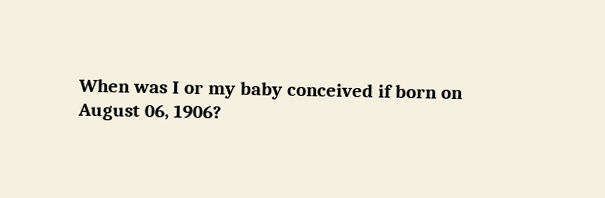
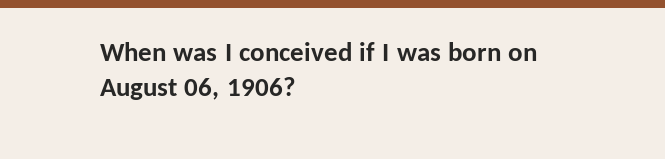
- When was I or my baby conceived if born on August 06, 1906?
+ When was I conceived if I was born on August 06, 1906?

